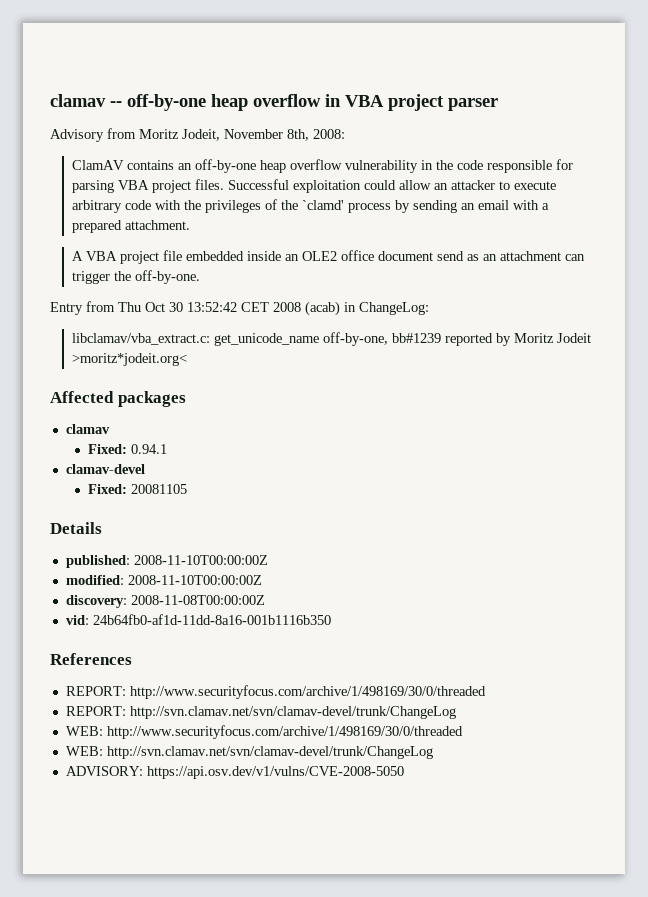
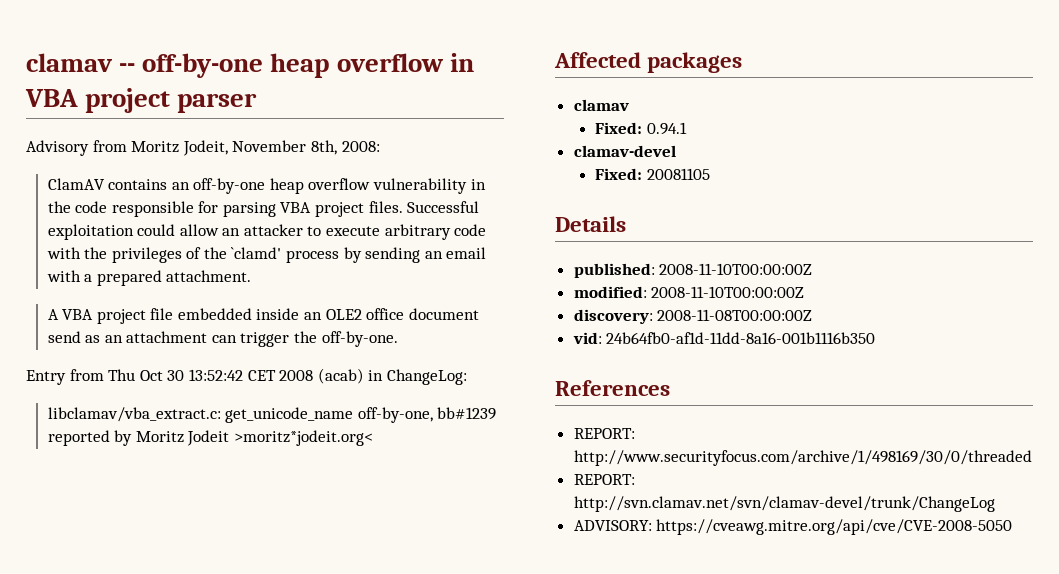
- WEB: http://www.securityfocus.com/archive/1/498169/30/0/threaded
- WEB: http://svn.clamav.net/svn/clamav-devel/trunk/ChangeLog
- ADVISORY: https://api.osv.dev/v1/vulns/CVE-2008-5050
+ ADVISORY: https://cveawg.mitre.org/api/cve/CVE-2008-5050

